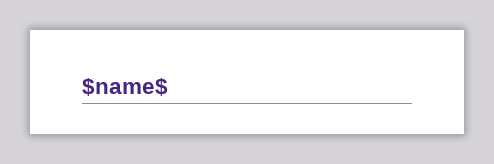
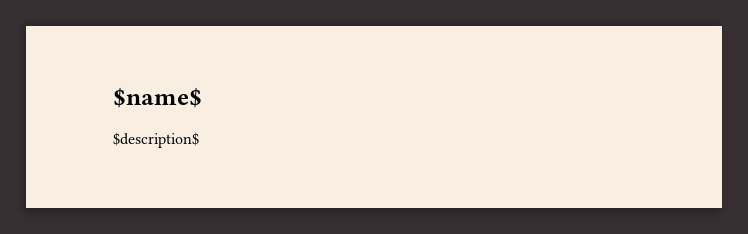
+ $description$

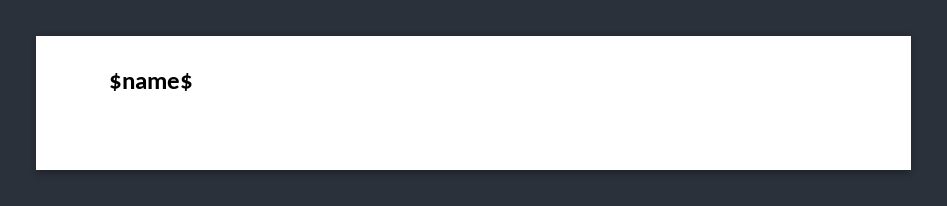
- $description$

